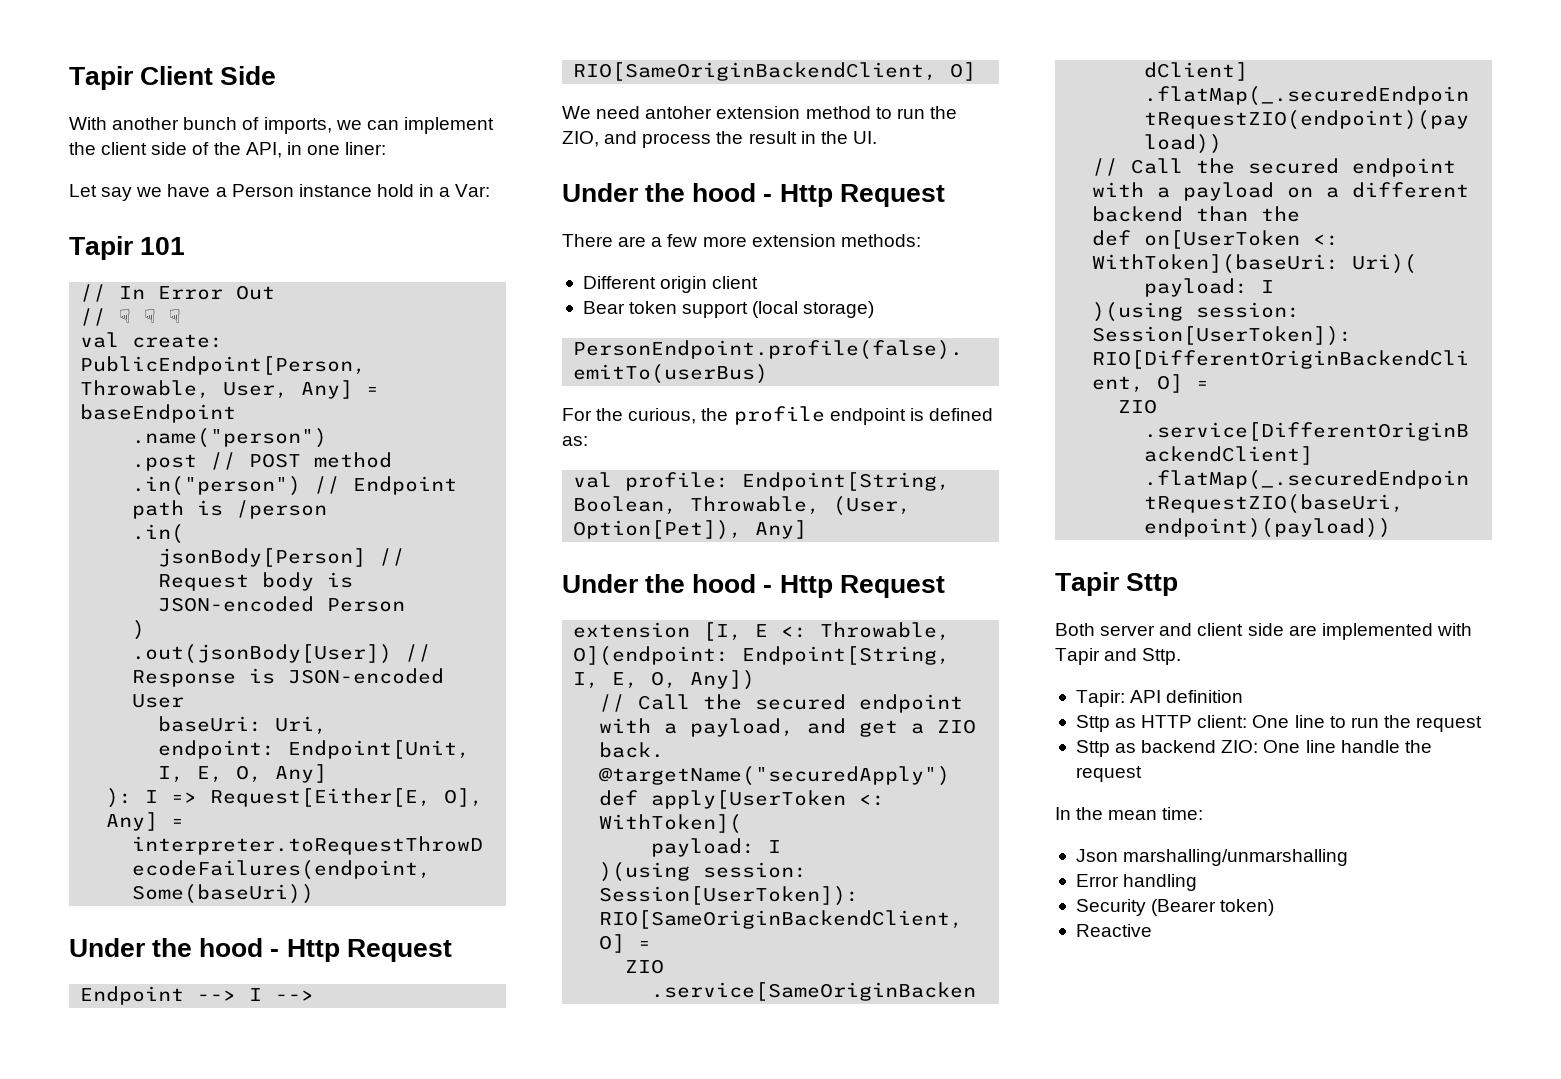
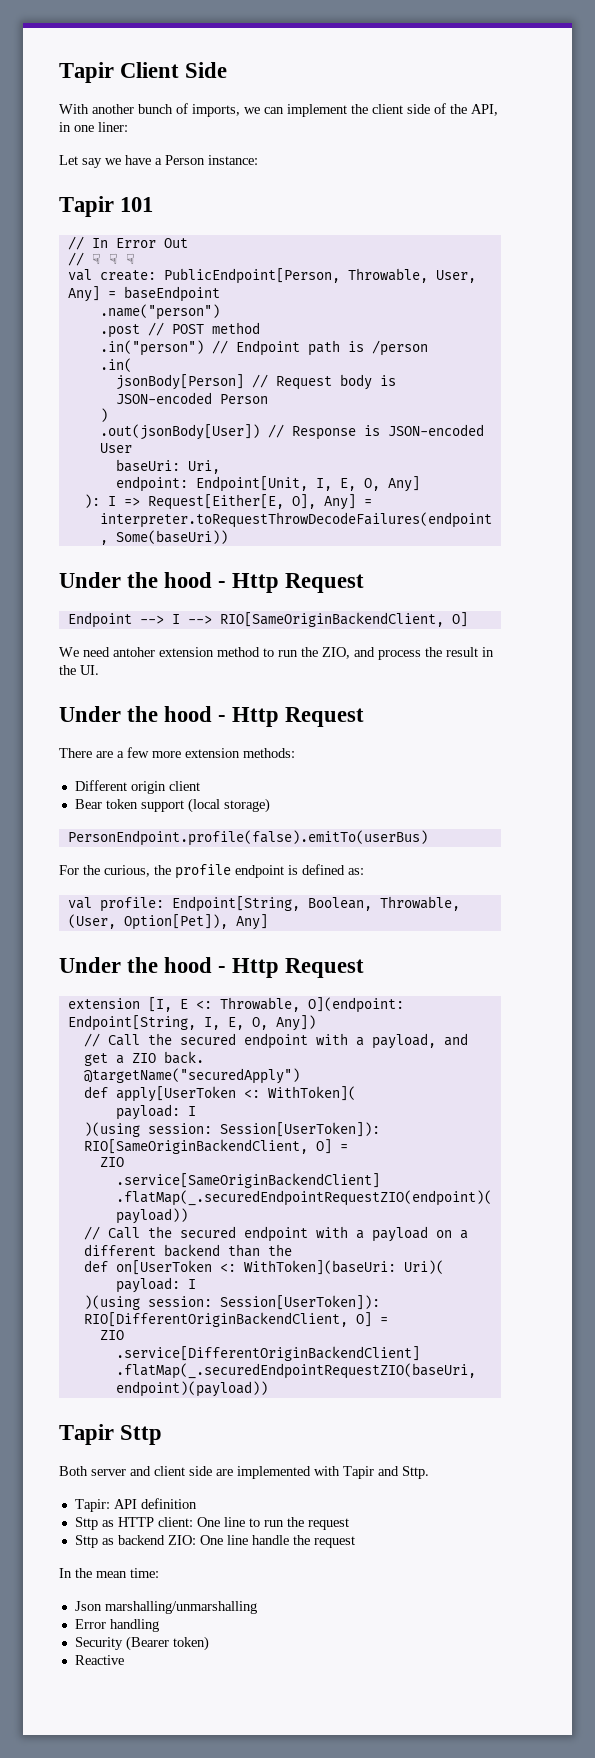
- Let say we have a Person instance hold in a Var:
+ Let say we have a Person instance:

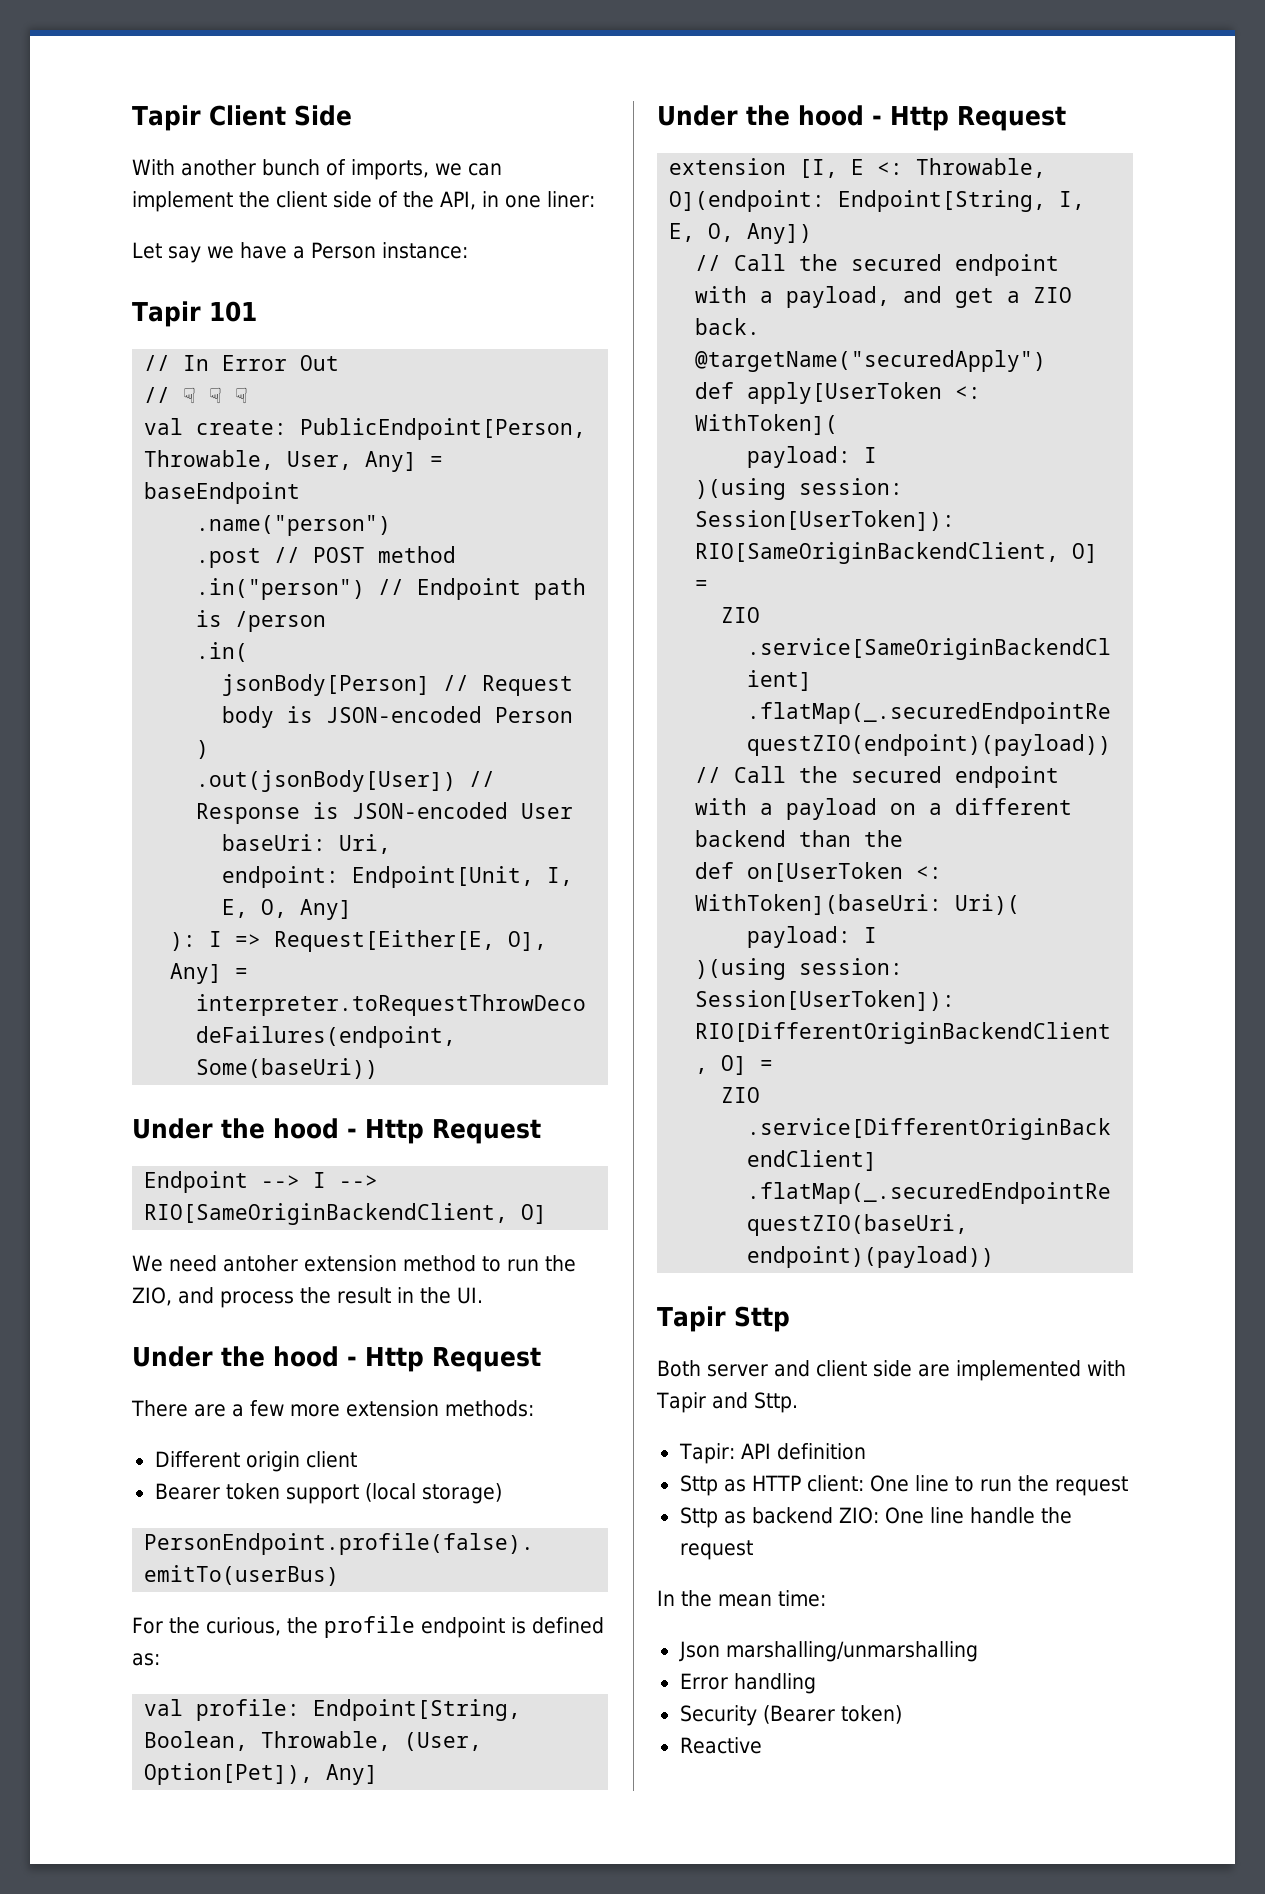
- Bear token support (local storage)
+ Bearer token support (local storage)

